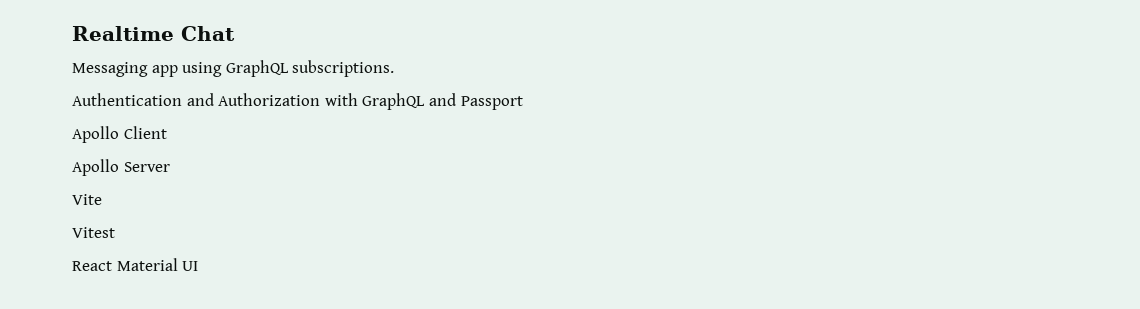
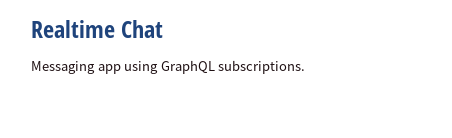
- Authentication and Authorization with GraphQL and Passport
- Apollo Client
- Apollo Server
- Vite
- Vitest
- React Material UI

